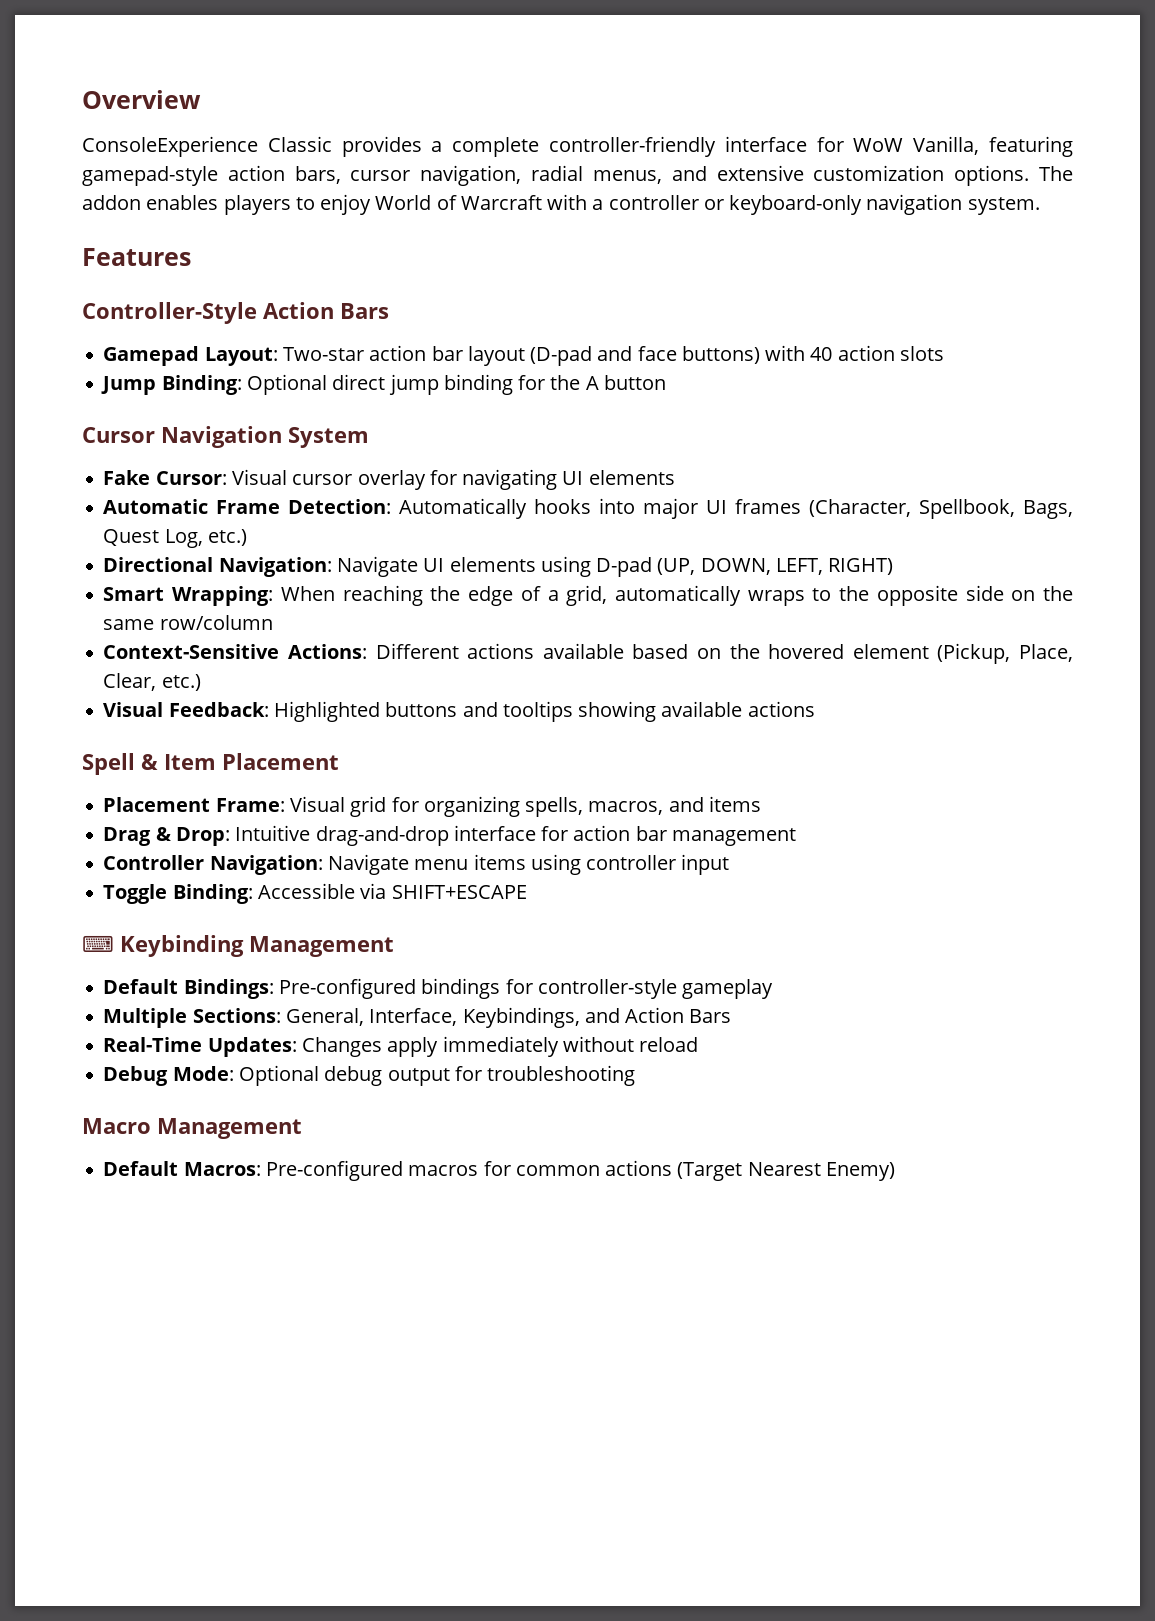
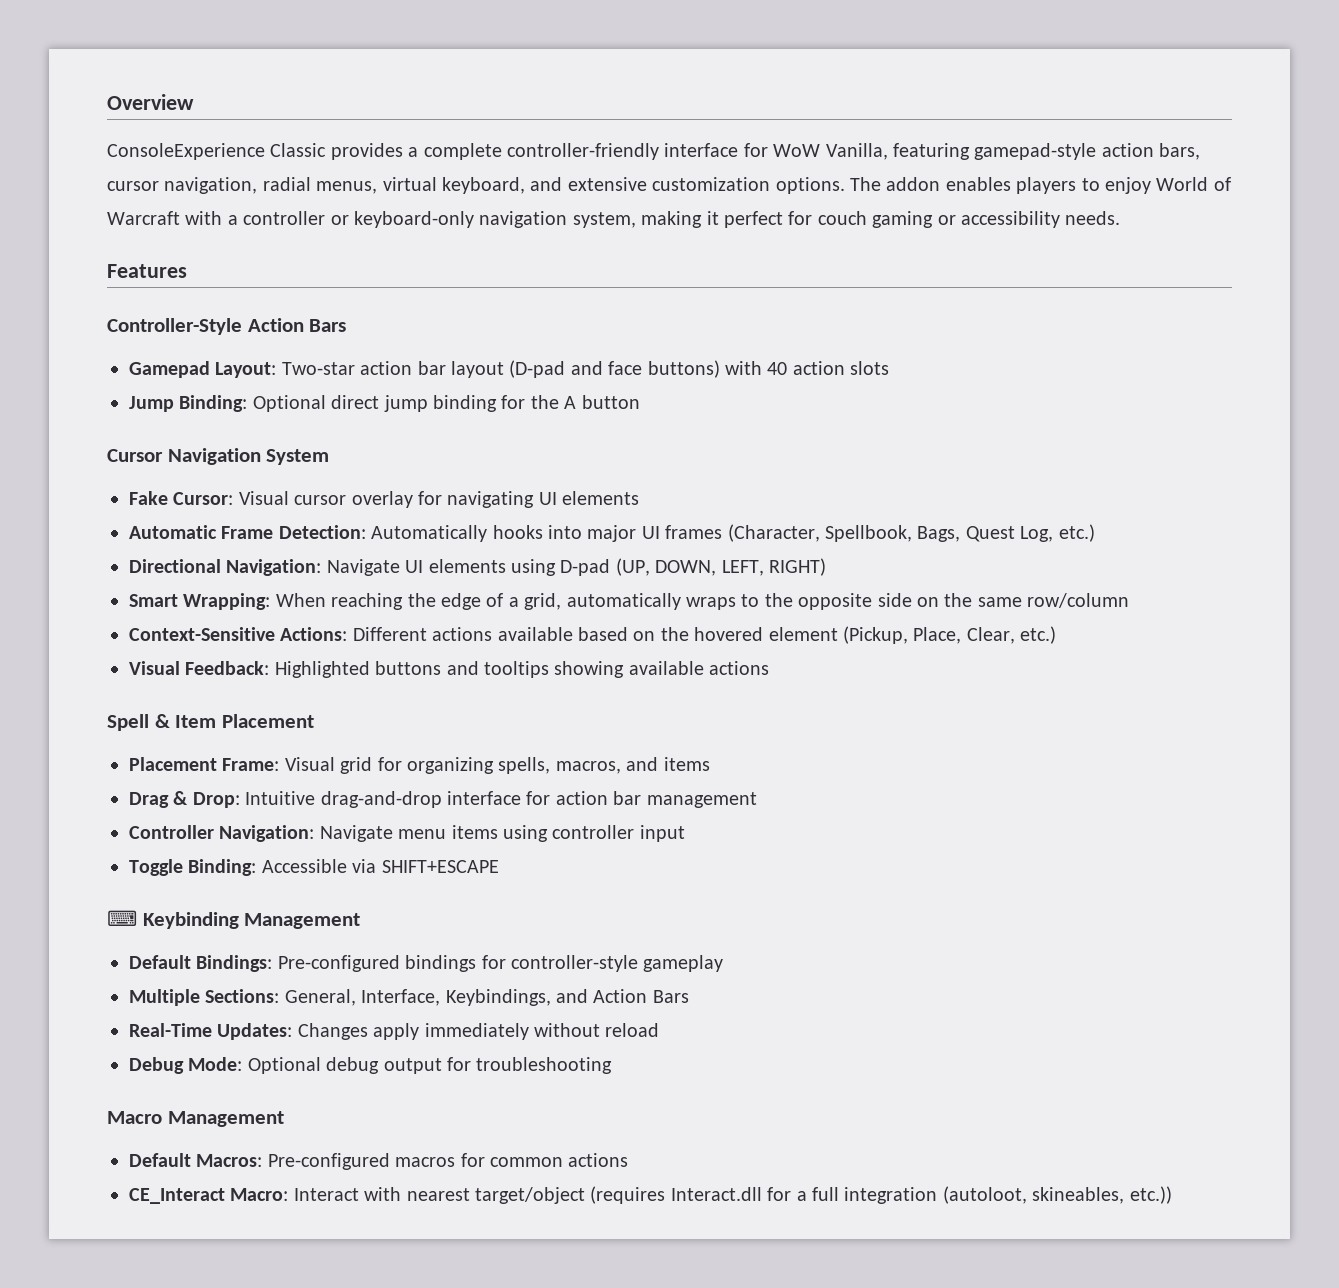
- ConsoleExperience Classic provides a complete controller-friendly interface for WoW Vanilla, featuring gamepad-style action bars, cursor navigation, radial menus, and extensive customization options.
+ ConsoleExperience Classic provides a complete controller-friendly interface for WoW Vanilla, featuring gamepad-style action bars, cursor navigation, radial menus, virtual keyboard, and extensive customization options.
- The addon enables players to enjoy World of Warcraft with a controller or keyboard-only navigation system.
+ The addon enables players to enjoy World of Warcraft with a controller or keyboard-only navigation system, making it perfect for couch gaming or accessibility needs.
- Default Macros: Pre-configured macros for common actions (Target Nearest Enemy)
+ Default Macros: Pre-configured macros for common actions
+ CE_Interact Macro: Interact with nearest target/object (requires Interact.dll for a full integration (autoloot, skineables, etc.))

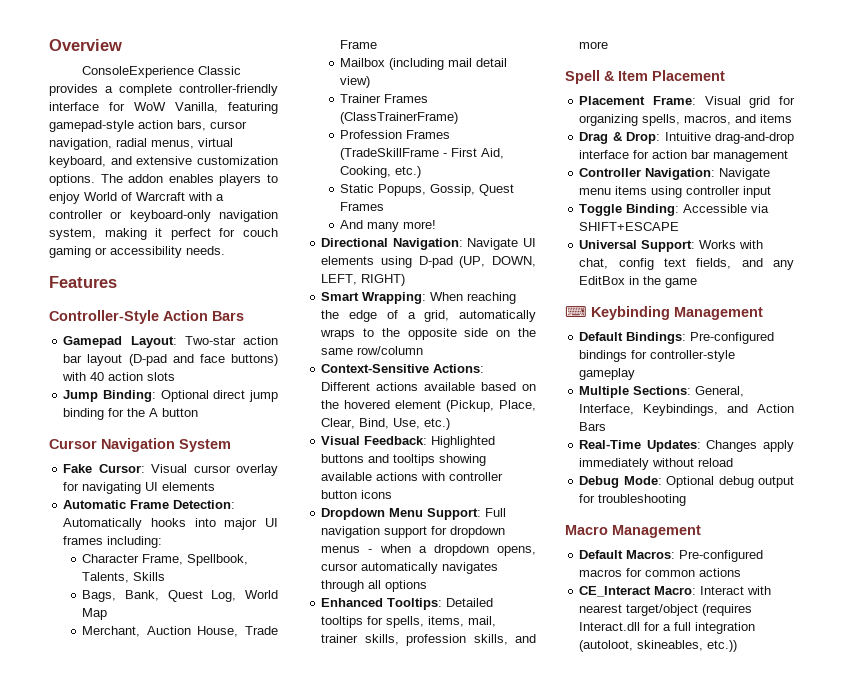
- Automatic Frame Detection: Automatically hooks into major UI frames (Character, Spellbook, Bags, Quest Log, etc.)
+ Automatic Frame Detection: Automatically hooks into major UI frames including:
+ Character Frame, Spellbook, Talents, Skills
+ Bags, Bank, Quest Log, World Map
+ Merchant, Auction House, Trade Frame
+ Mailbox (including mail detail view)
+ Trainer Frames (ClassTrainerFrame)
+ Profession Frames (TradeSkillFrame - First Aid, Cooking, etc.)
+ Static Popups, Gossip, Quest Frames
+ And many more!
- Context-Sensitive Actions: Different actions available based on the hovered element (Pickup, Place, Clear, etc.)
+ Context-Sensitive Actions: Different actions available based on the hovered element (Pickup, Place, Clear, Bind, Use, etc.)
- Visual Feedback: Highlighted buttons and tooltips showing available actions
+ Visual Feedback: Highlighted buttons and tooltips showing available actions with controller button icons
+ Dropdown Menu Support: Full navigation support for dropdown menus - when a dropdown opens, cursor automatically navigates through all options
+ Enhanced Tooltips: Detailed tooltips for spells, items, mail, trainer skills, profession skills, and more
+ Universal Support: Works with chat, config text fields, and any EditBox in the game

